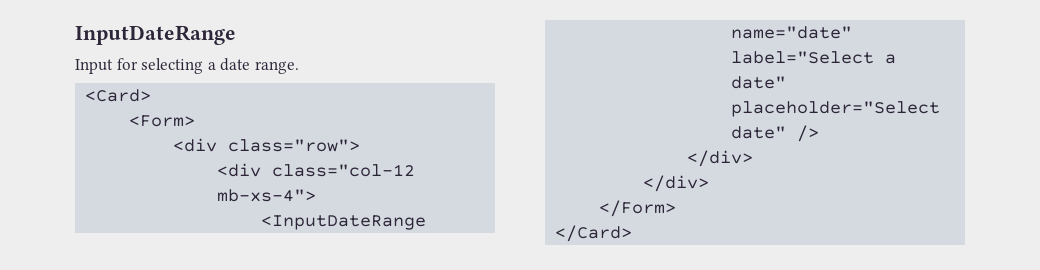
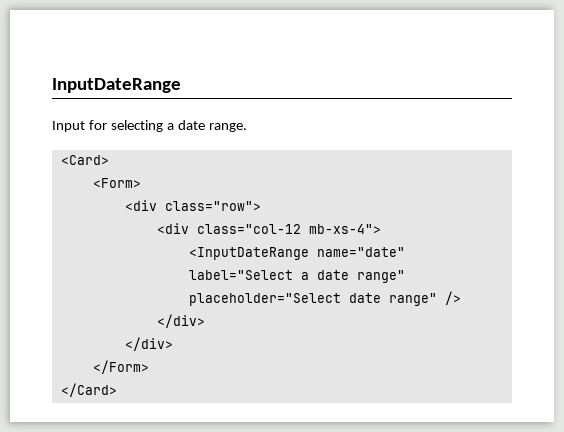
- <InputDateRange name="date" label="Select a date" placeholder="Select date" />
+ <InputDateRange name="date" label="Select a date range" placeholder="Select date range" />

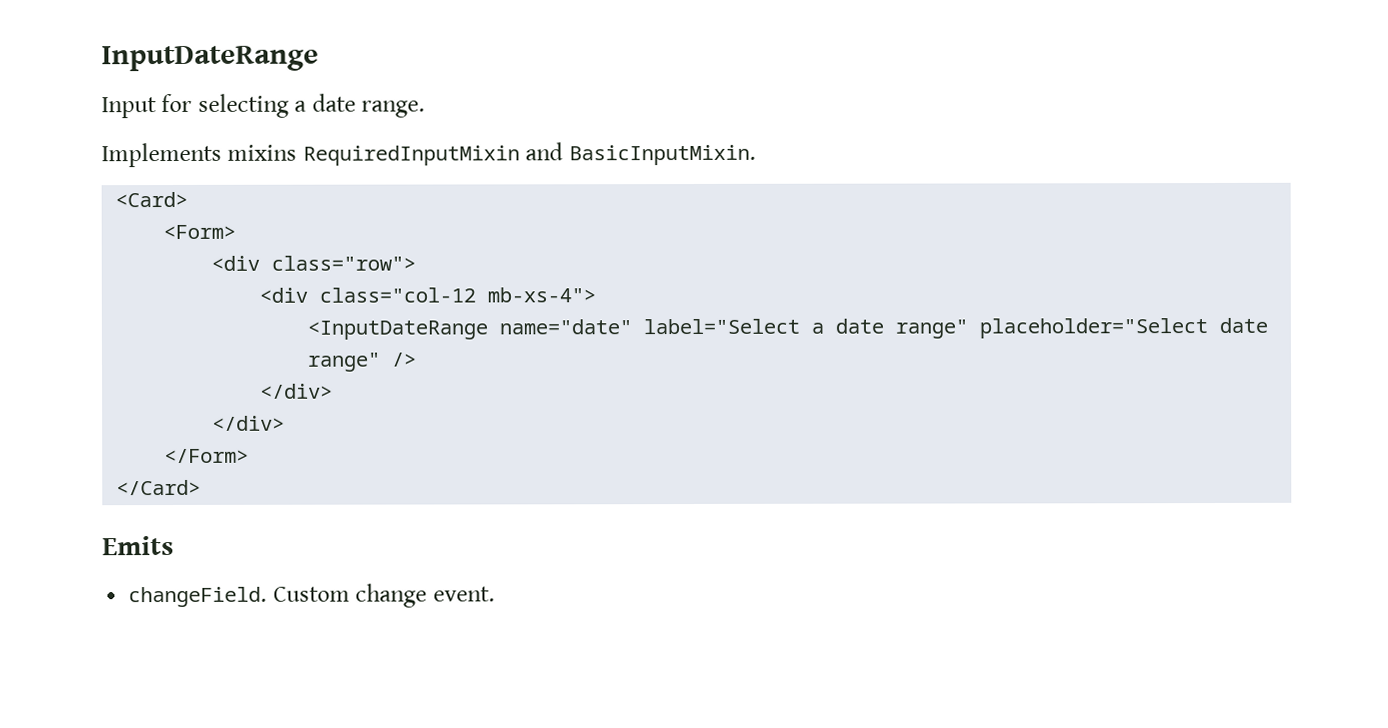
+ Implements mixins RequiredInputMixin and BasicInputMixin.
+ Emits
+ changeField. Custom change event.

